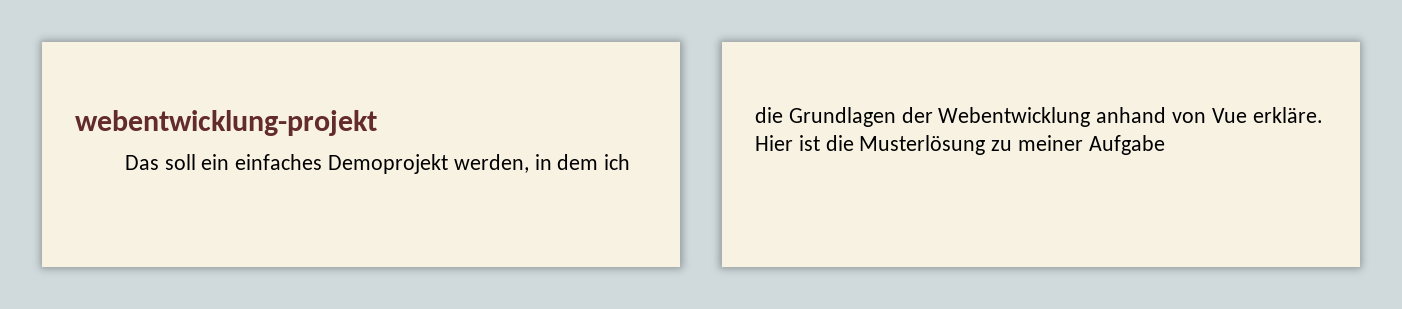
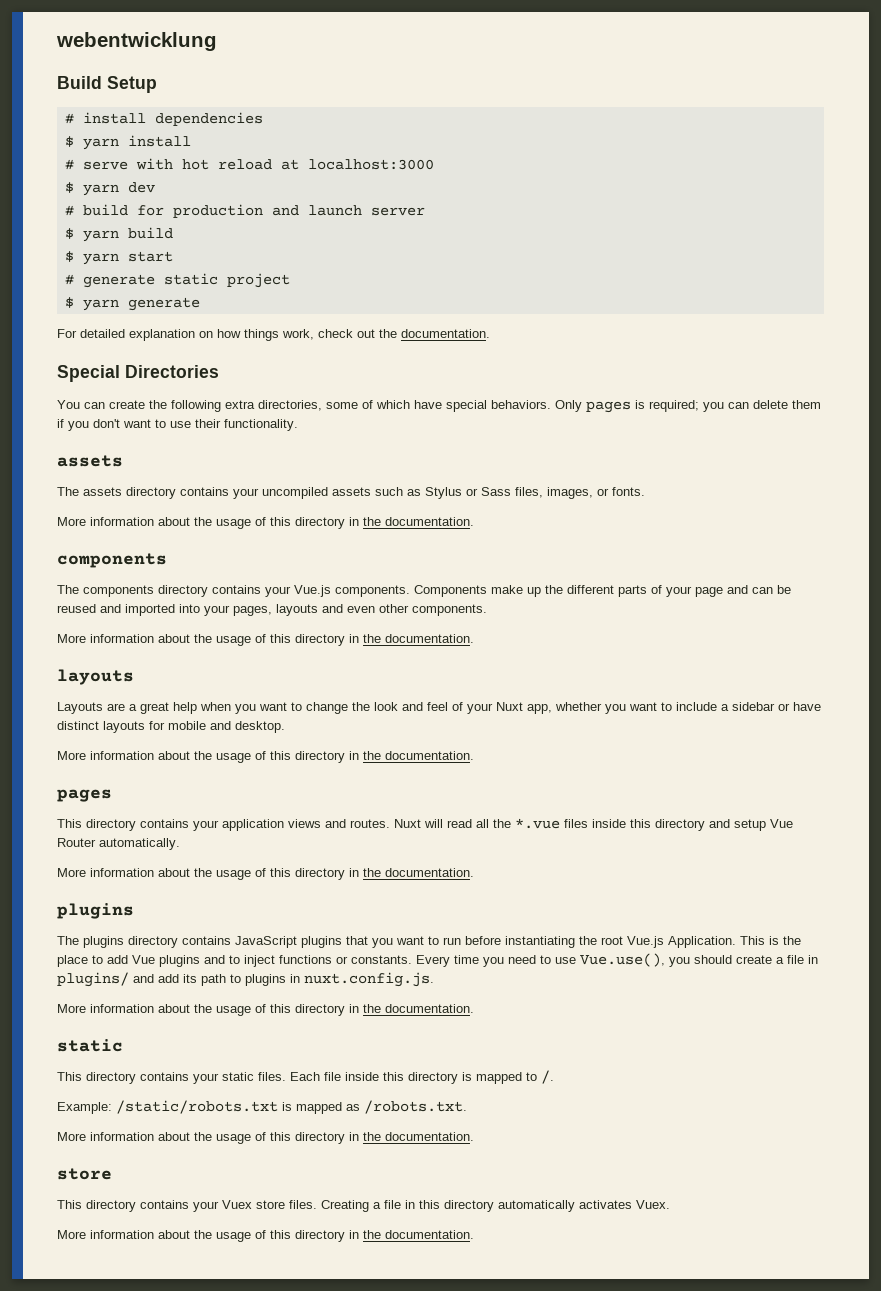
- webentwicklung-projekt
- Das soll ein einfaches Demoprojekt werden, in dem ich die Grundlagen der Webentwicklung anhand von Vue erkläre. Hier ist die Musterlösung zu meiner Aufgabe
+ webentwicklung
+ Build Setup
+ # install dependencies
+ $ yarn install
+ # serve with hot reload at localhost:3000
+ $ yarn dev
+ # build for production and launch server
+ $ yarn build
+ $ yarn start
+ # generate static project
+ $ yarn generate
+ For detailed explanation on how things work, check out the documentation.
+ Special Directories
+ You can create the following extra directories, some of which have special behaviors. Only pages is required; you can delete them if you don't want to use their functionality.
+ assets
+ The assets directory contains your uncompiled assets such as Stylus or Sass files, images, or fonts.
+ More information about the usage of this directory in the documentation.
+ components
+ The components directory contains your Vue.js components. Components make up the different parts of your page and can be reused and imported into your pages, layouts and even other components.
+ More information about the usage of this directory in the documentation.
+ layouts
+ Layouts are a great help when you want to change the look and feel of your Nuxt app, whether you want to include a sidebar or have distinct layouts for mobile and desktop.
+ More information about the usage of this directory in the documentation.
+ pages
+ This directory contains your application views and routes. Nuxt will read all the *.vue files inside this directory and setup Vue Router automatically.
+ More information about the usage of this directory in the documentation.
+ plugins
+ The plugins directory contains JavaScript plugins that you want to run before instantiating the root Vue.js Application. This is the place to add Vue plugins and to inject functions or constants. Every time you need to use Vue.use(), you should create a file in plugins/ and add its path to plugins in nuxt.config.js.
+ More information about the usage of this directory in the documentation.
+ static
+ This directory contains your static files. Each file inside this directory is mapped to /.
+ Example: /static/robots.txt is mapped as /robots.txt.
+ More information about the usage of this directory in the documentation.
+ store
+ This directory contains your Vuex store files. Creating a file in this directory automatically activates Vuex.
+ More information about the usage of this directory in the documentation.

